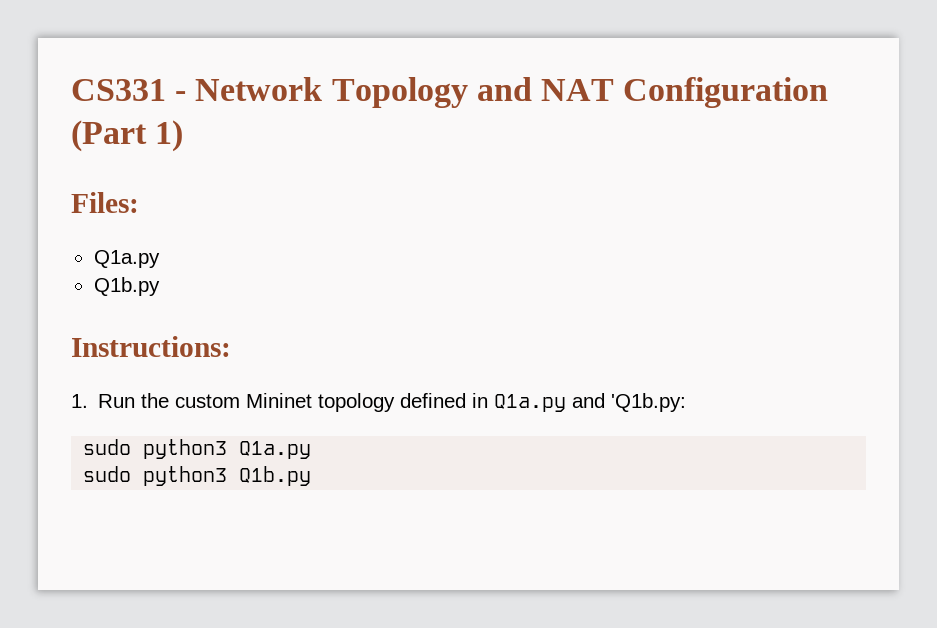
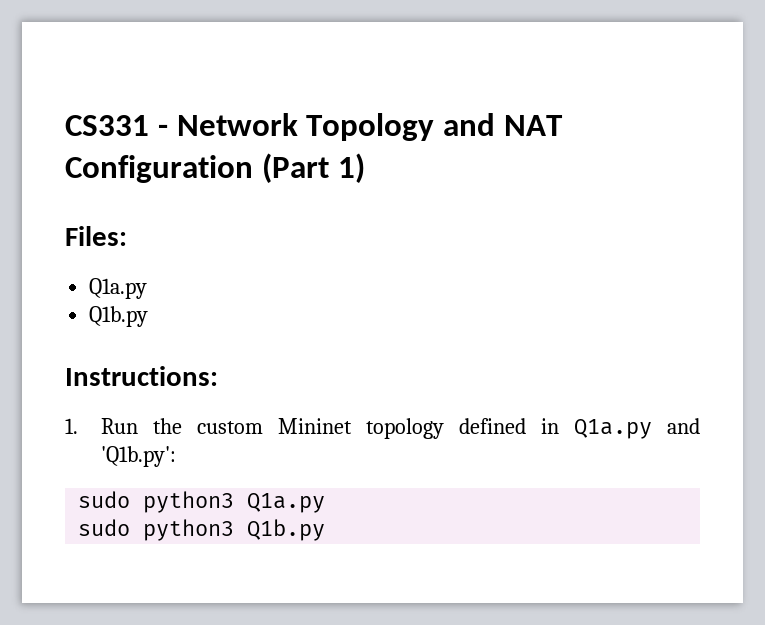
- 1. Run the custom Mininet topology defined in Q1a.py and 'Q1b.py:
+ 1. Run the custom Mininet topology defined in Q1a.py and 'Q1b.py':

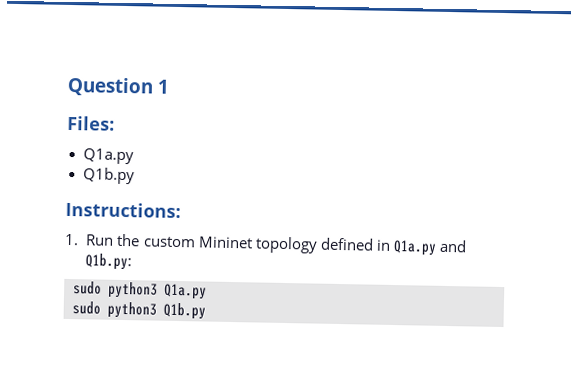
- CS331 - Network Topology and NAT Configuration (Part 1)
+ Question 1
- 1. Run the custom Mininet topology defined in Q1a.py and 'Q1b.py':
+ 1. Run the custom Mininet topology defined in Q1a.py and Q1b.py:

